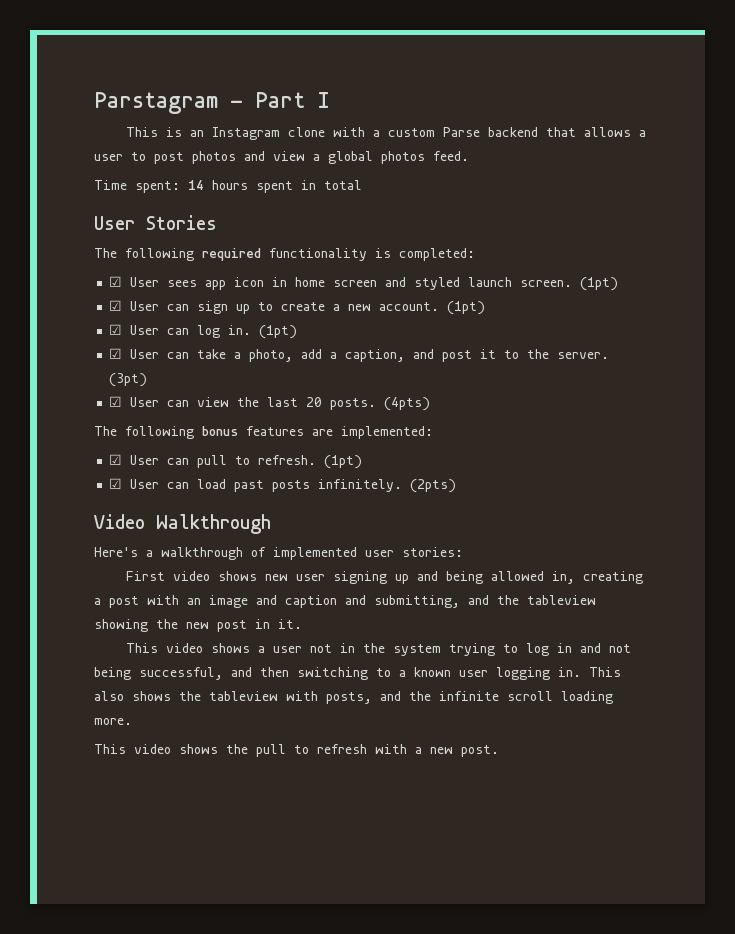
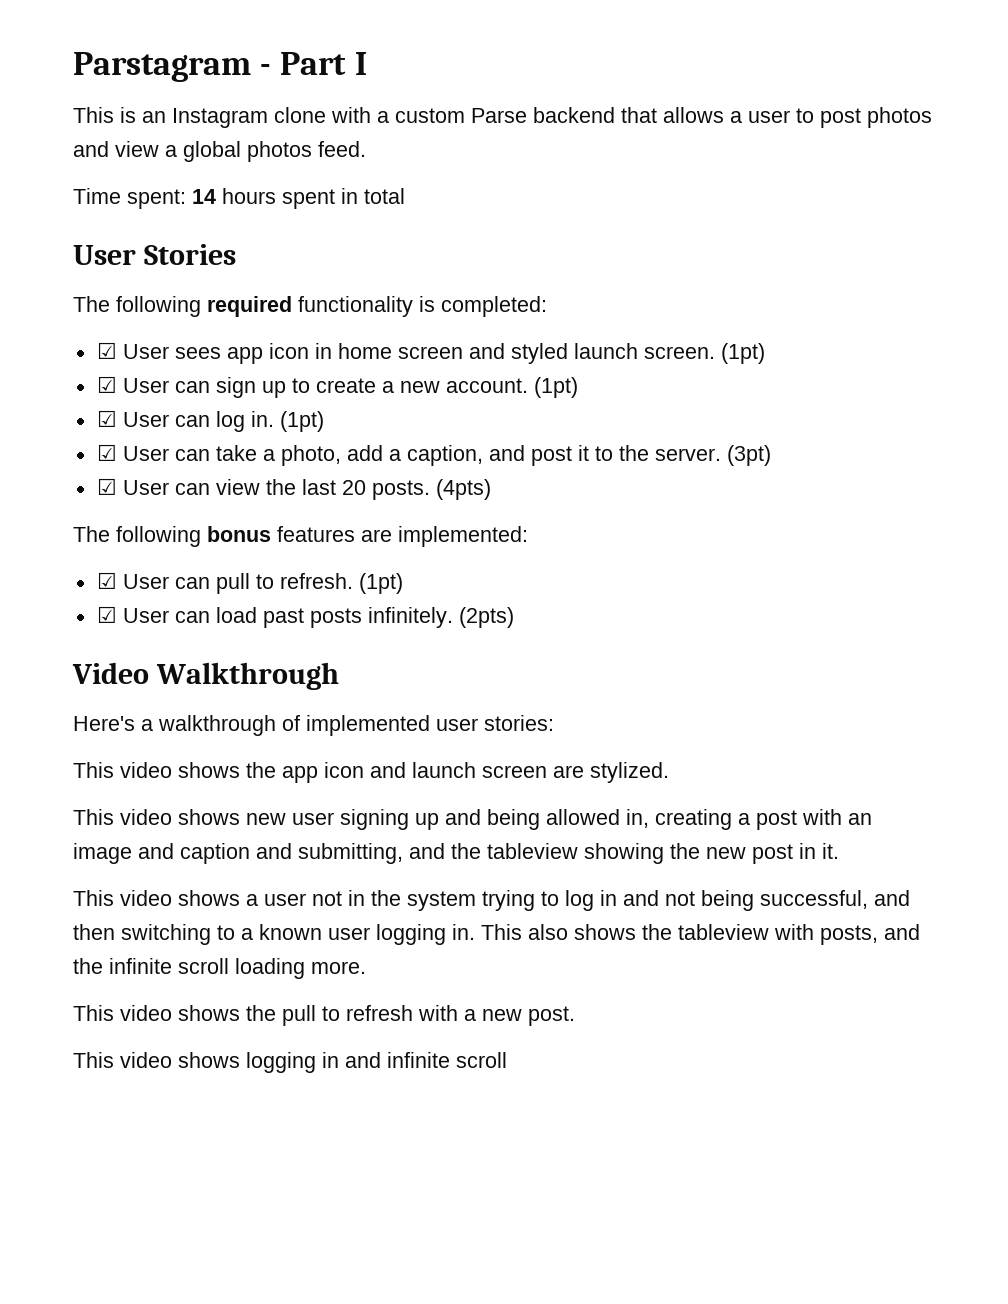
- First video shows new user signing up and being allowed in, creating a post with an image and caption and submitting, and the tableview showing the new post in it.
+ This video shows the app icon and launch screen are stylized.
+ This video shows new user signing up and being allowed in, creating a post with an image and caption and submitting, and the tableview showing the new post in it.
+ This video shows logging in and infinite scroll

